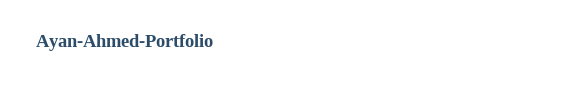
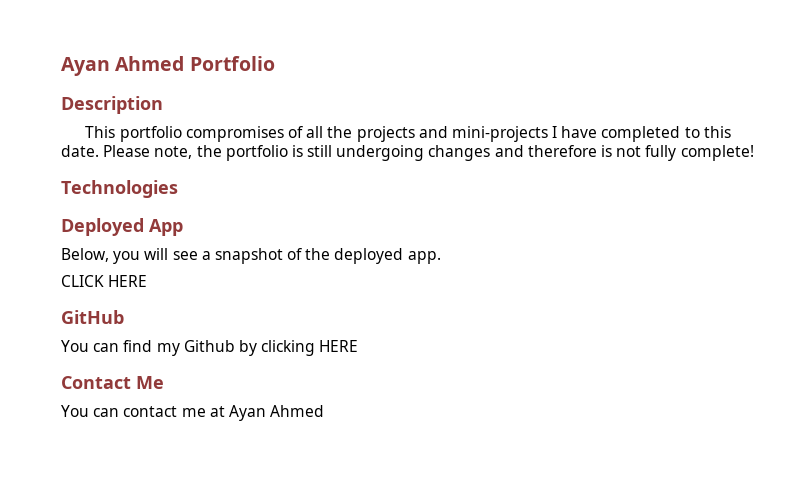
- Ayan-Ahmed-Portfolio
+ Ayan Ahmed Portfolio
+ Description
+ This portfolio compromises of all the projects and mini-projects I have completed to this date. Please note, the portfolio is still undergoing changes and therefore is not fully complete!
+ Technologies
+ Deployed App
+ Below, you will see a snapshot of the deployed app.
+ CLICK HERE
+ GitHub
+ You can find my Github by clicking HERE
+ Contact Me
+ You can contact me at Ayan Ahmed

